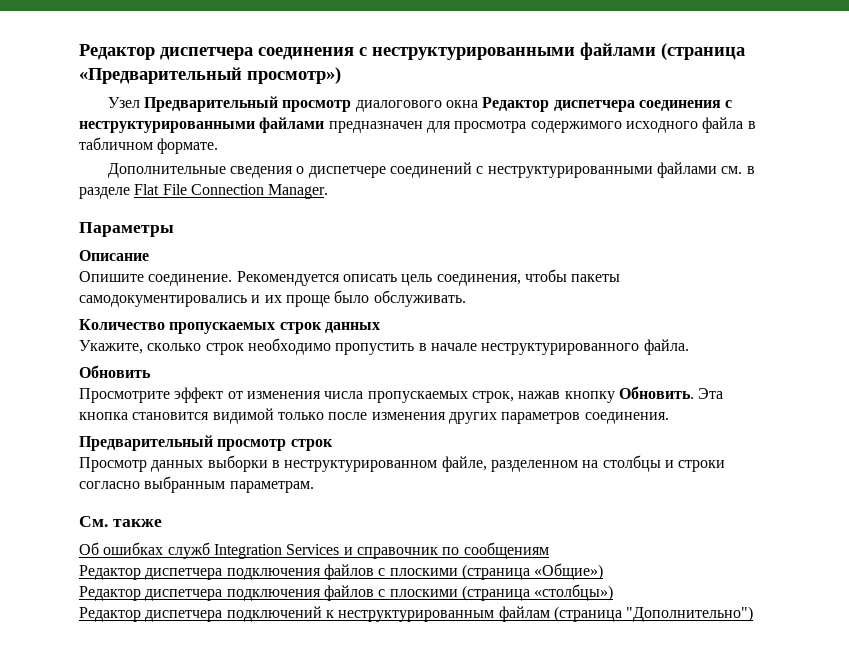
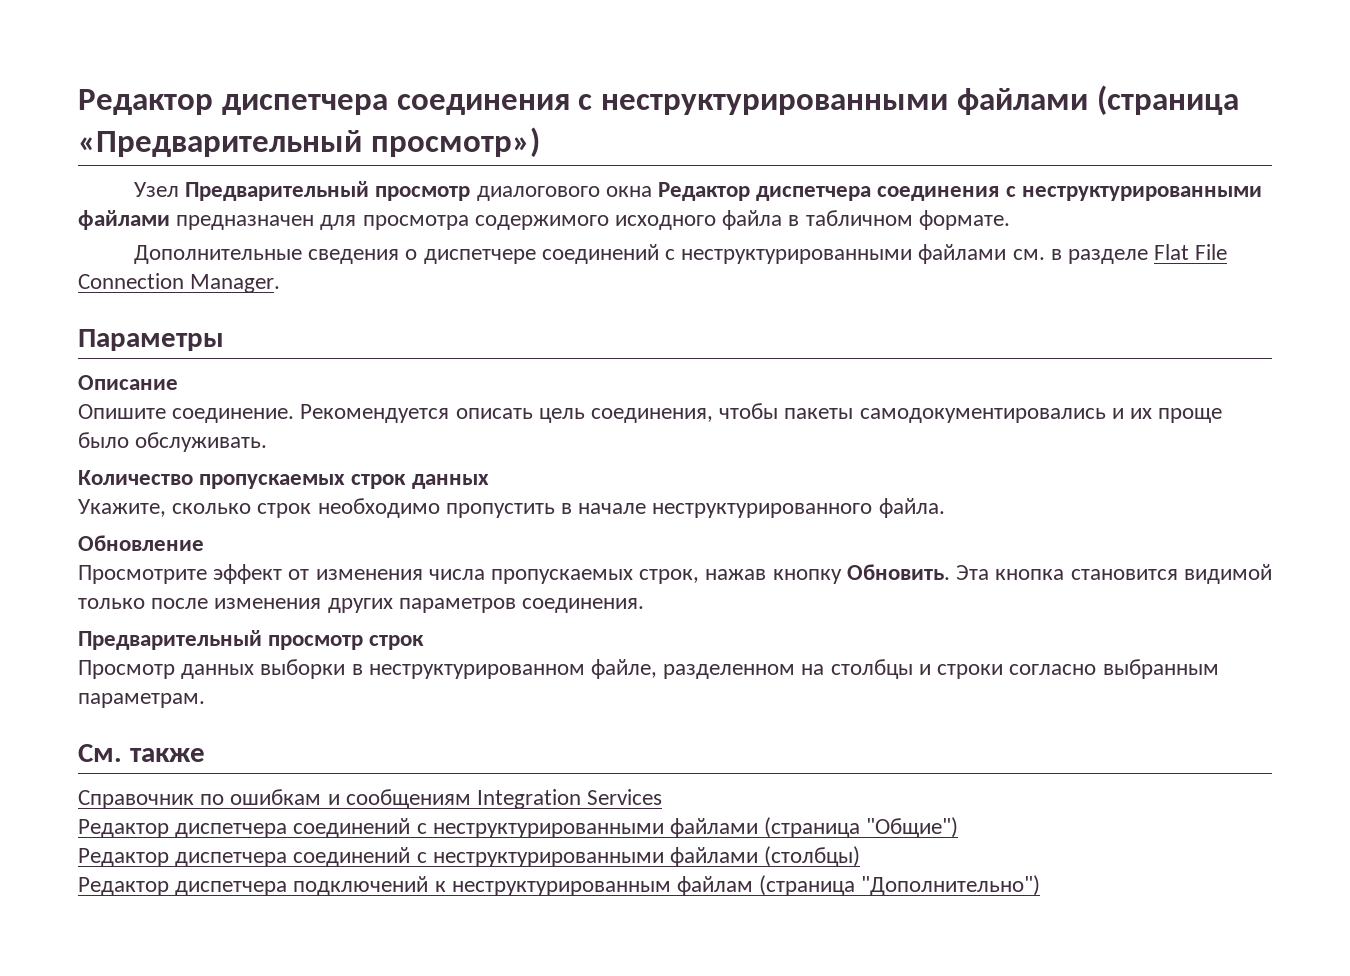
- Обновить
+ Обновление
- Об ошибках служб Integration Services и справочник по сообщениям
- Редактор диспетчера подключения файлов с плоскими (страница «Общие»)
- Редактор диспетчера подключения файлов с плоскими (страница «столбцы»)
+ Справочник по ошибкам и сообщениям Integration Services
+ Редактор диспетчера соединений с неструктурированными файлами (страница "Общие")
+ Редактор диспетчера соединений с неструктурированными файлами (столбцы)

